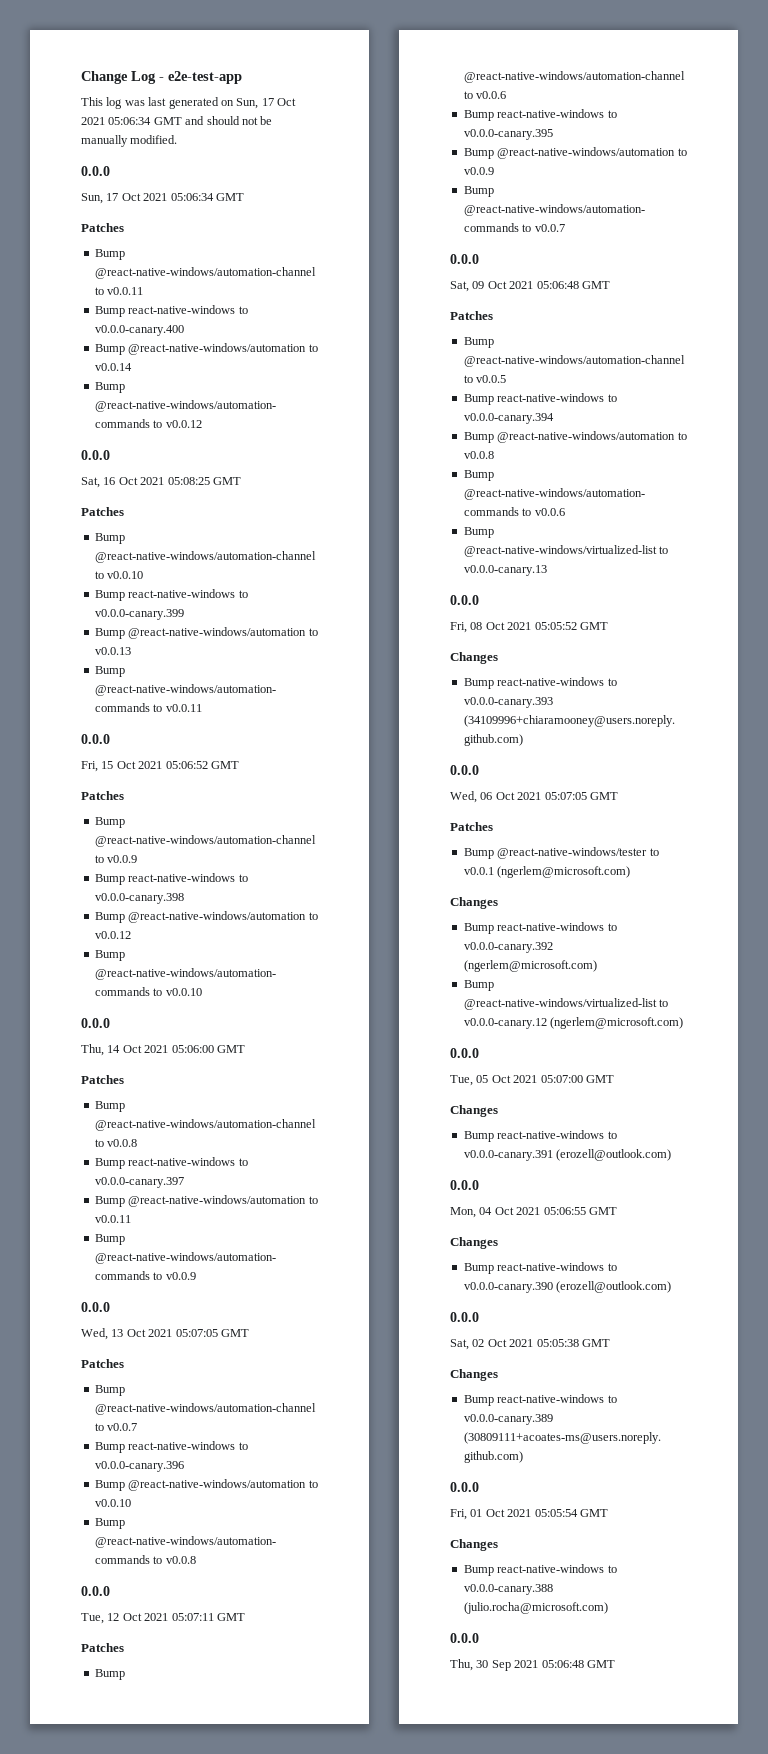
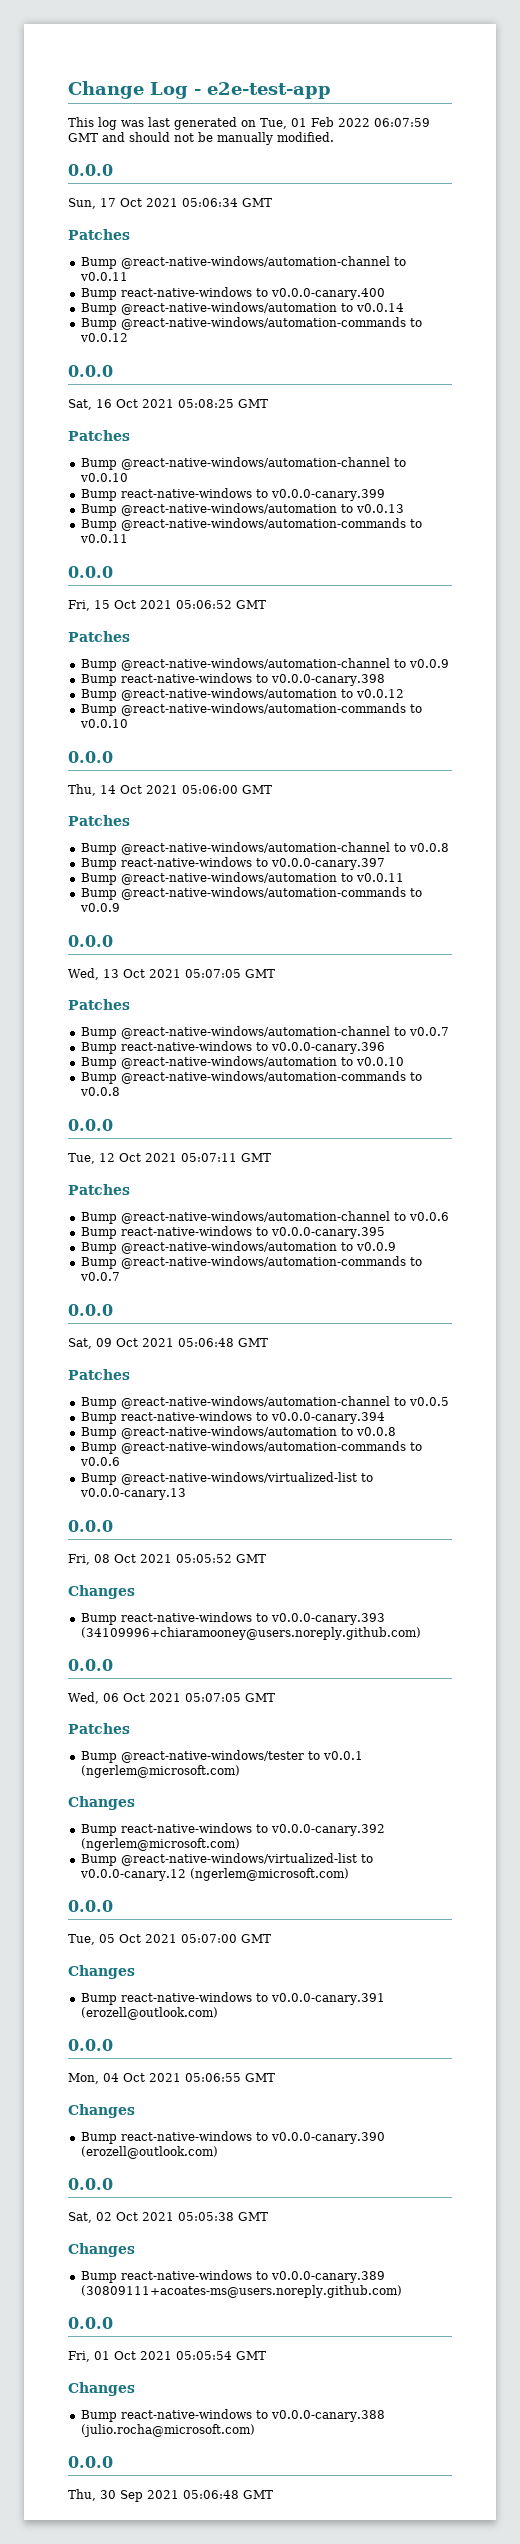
- This log was last generated on Sun, 17 Oct 2021 05:06:34 GMT and should not be manually modified.
+ This log was last generated on Tue, 01 Feb 2022 06:07:59 GMT and should not be manually modified.

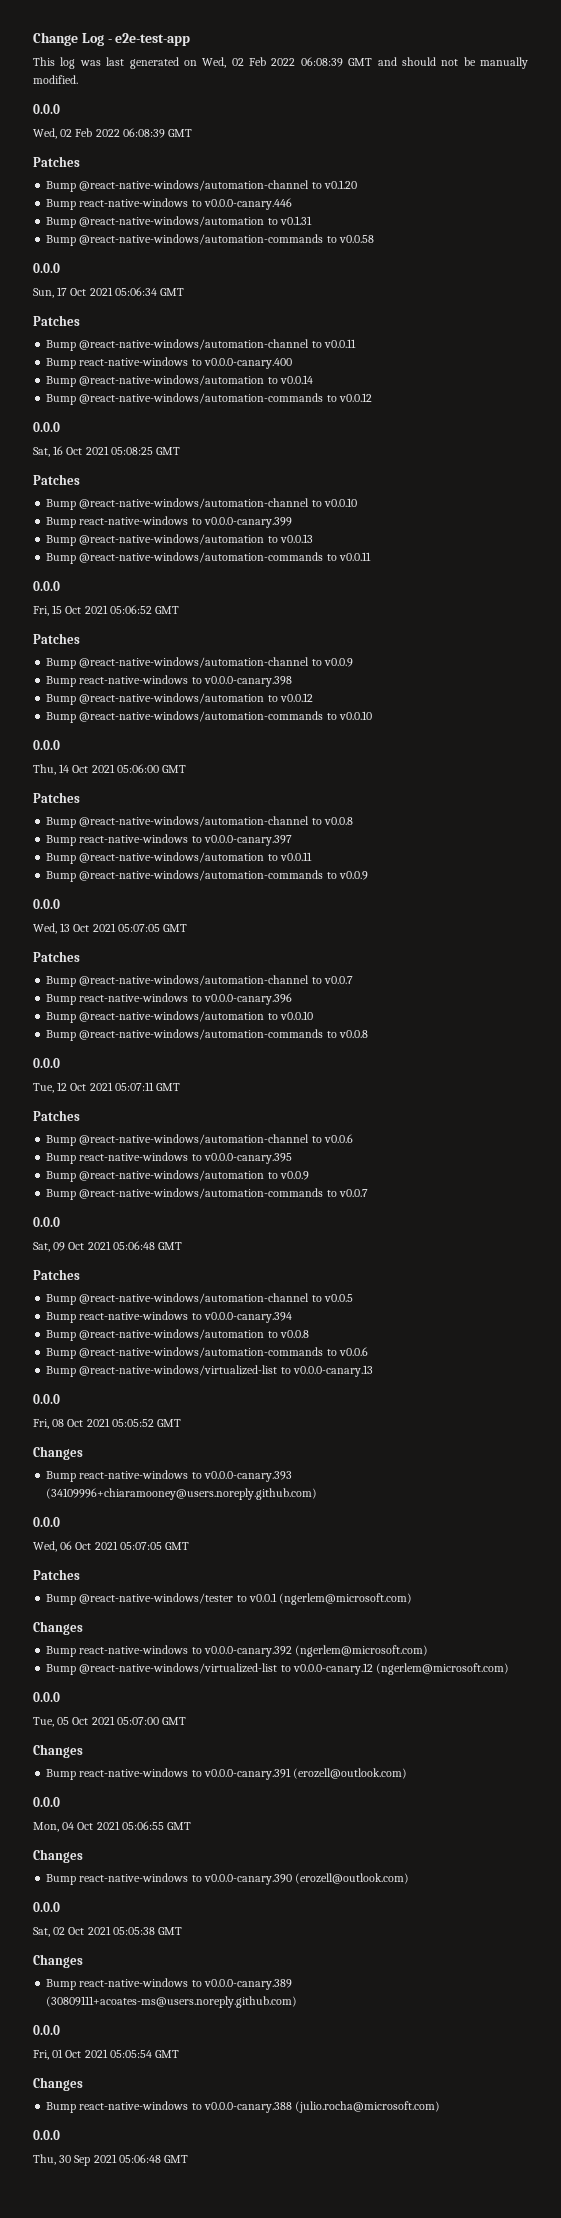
- This log was last generated on Tue, 01 Feb 2022 06:07:59 GMT and should not be manually modified.
+ This log was last generated on Wed, 02 Feb 2022 06:08:39 GMT and should not be manually modified.
+ 0.0.0
+ Wed, 02 Feb 2022 06:08:39 GMT
+ Patches
+ Bump @react-native-windows/automation-channel to v0.1.20
+ Bump react-native-windows to v0.0.0-canary.446
+ Bump @react-native-windows/automation to v0.1.31
+ Bump @react-native-windows/automation-commands to v0.0.58

